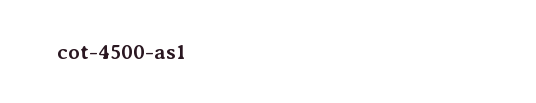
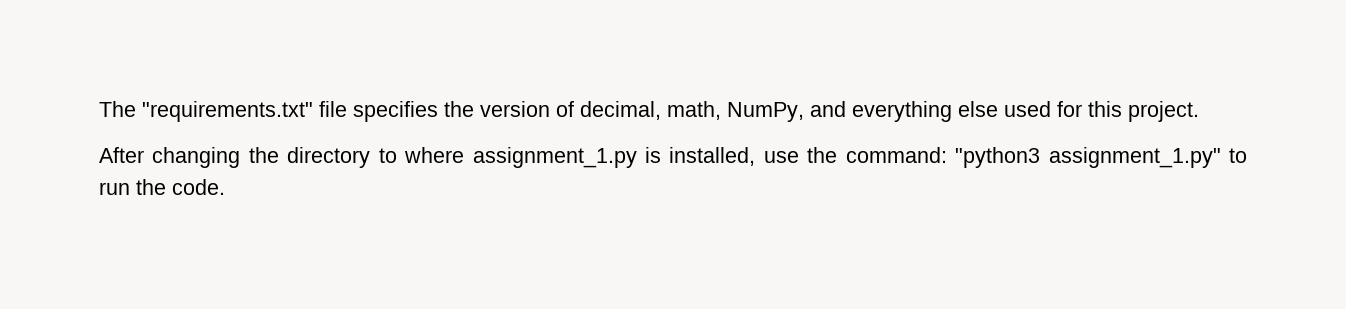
- cot-4500-as1
+ The "requirements.txt" file specifies the version of decimal, math, NumPy, and everything else used for this project.
+ After changing the directory to where assignment_1.py is installed, use the command: "python3 assignment_1.py" to run the code.

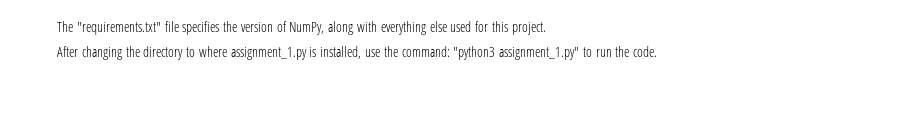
- The "requirements.txt" file specifies the version of decimal, math, NumPy, and everything else used for this project.
+ The "requirements.txt" file specifies the version of NumPy, along with everything else used for this project.

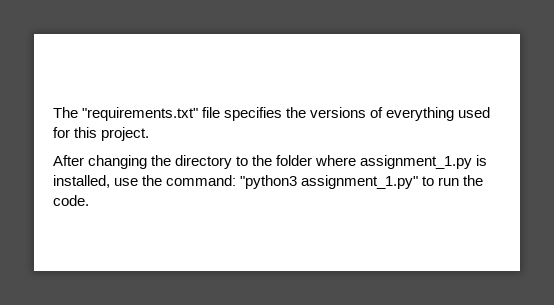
- The "requirements.txt" file specifies the version of NumPy, along with everything else used for this project.
+ The "requirements.txt" file specifies the versions of everything used for this project.
- After changing the directory to where assignment_1.py is installed, use the command: "python3 assignment_1.py" to run the code.
+ After changing the directory to the folder where assignment_1.py is installed, use the command: "python3 assignment_1.py" to run the code.

